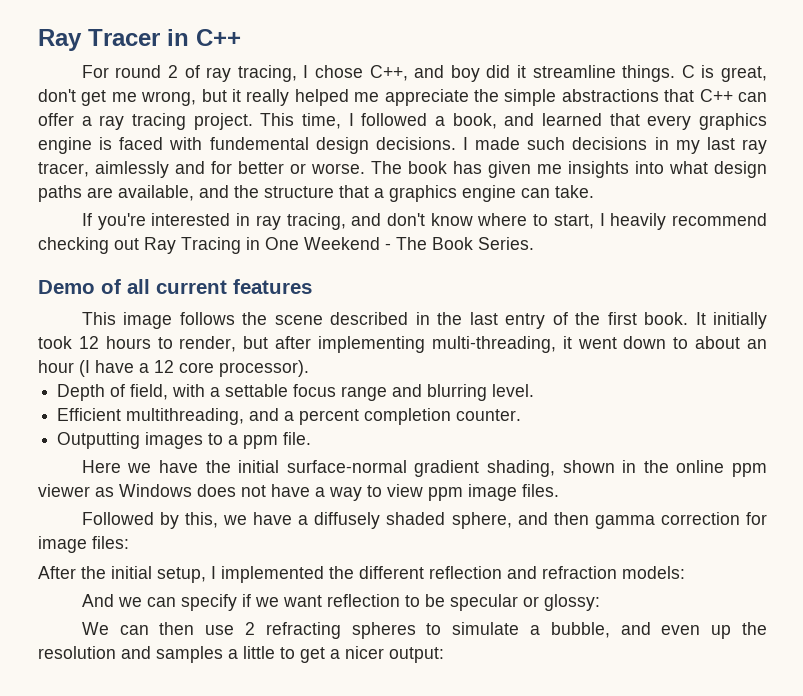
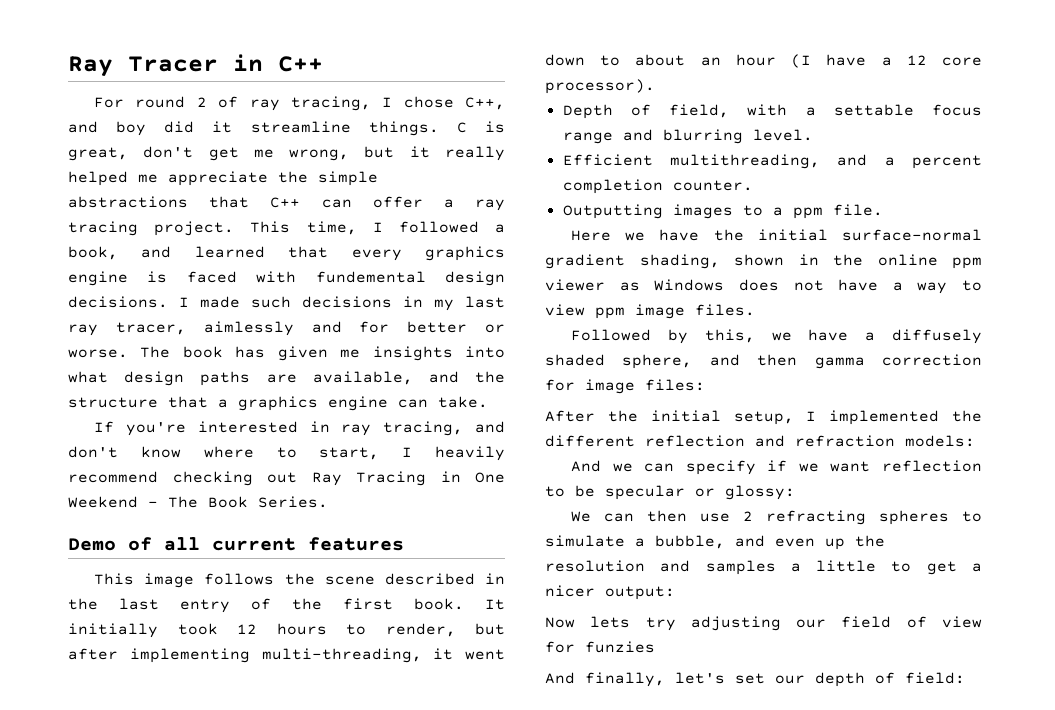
+ Now lets try adjusting our field of view for funzies
+ And finally, let's set our depth of field:

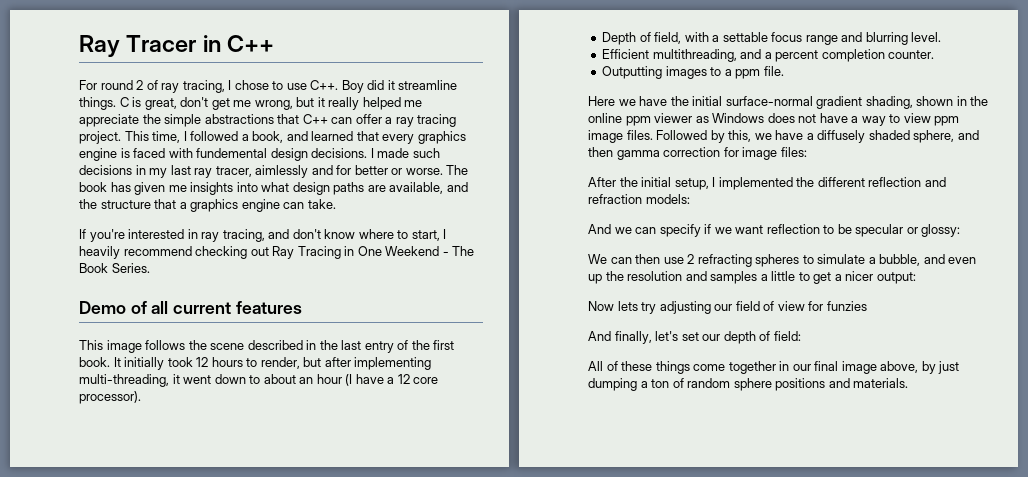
- For round 2 of ray tracing, I chose C++, and boy did it streamline things.
+ For round 2 of ray tracing, I chose to use C++. Boy did it streamline things.
- Here we have the initial surface-normal gradient shading, shown in the online ppm viewer as Windows does not have a way to view ppm image files.
- Followed by this, we have a diffusely shaded sphere, and then gamma correction for image files:
+ Here we have the initial surface-normal gradient shading, shown in the online ppm viewer as Windows does not have a way to view ppm image files. Followed by this, we have a diffusely shaded sphere, and then gamma correction for image files:
+ All of these things come together in our final image above, by just dumping a ton of random sphere positions and materials.

